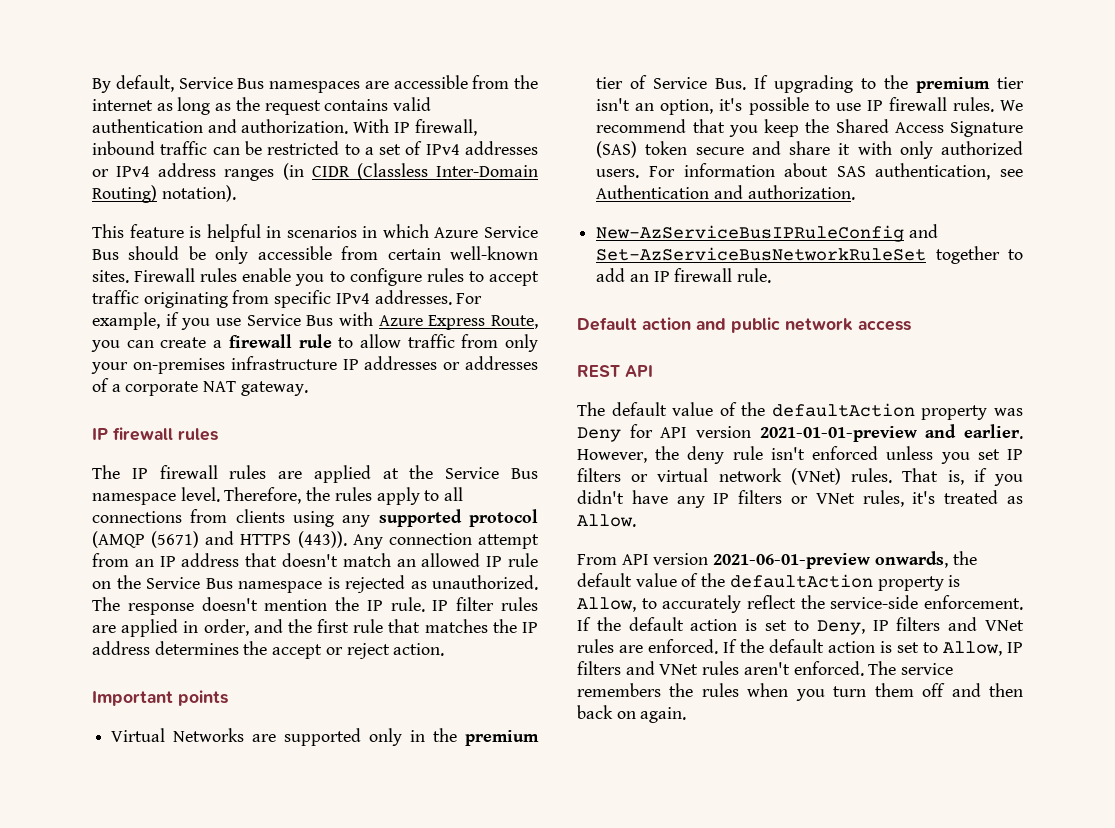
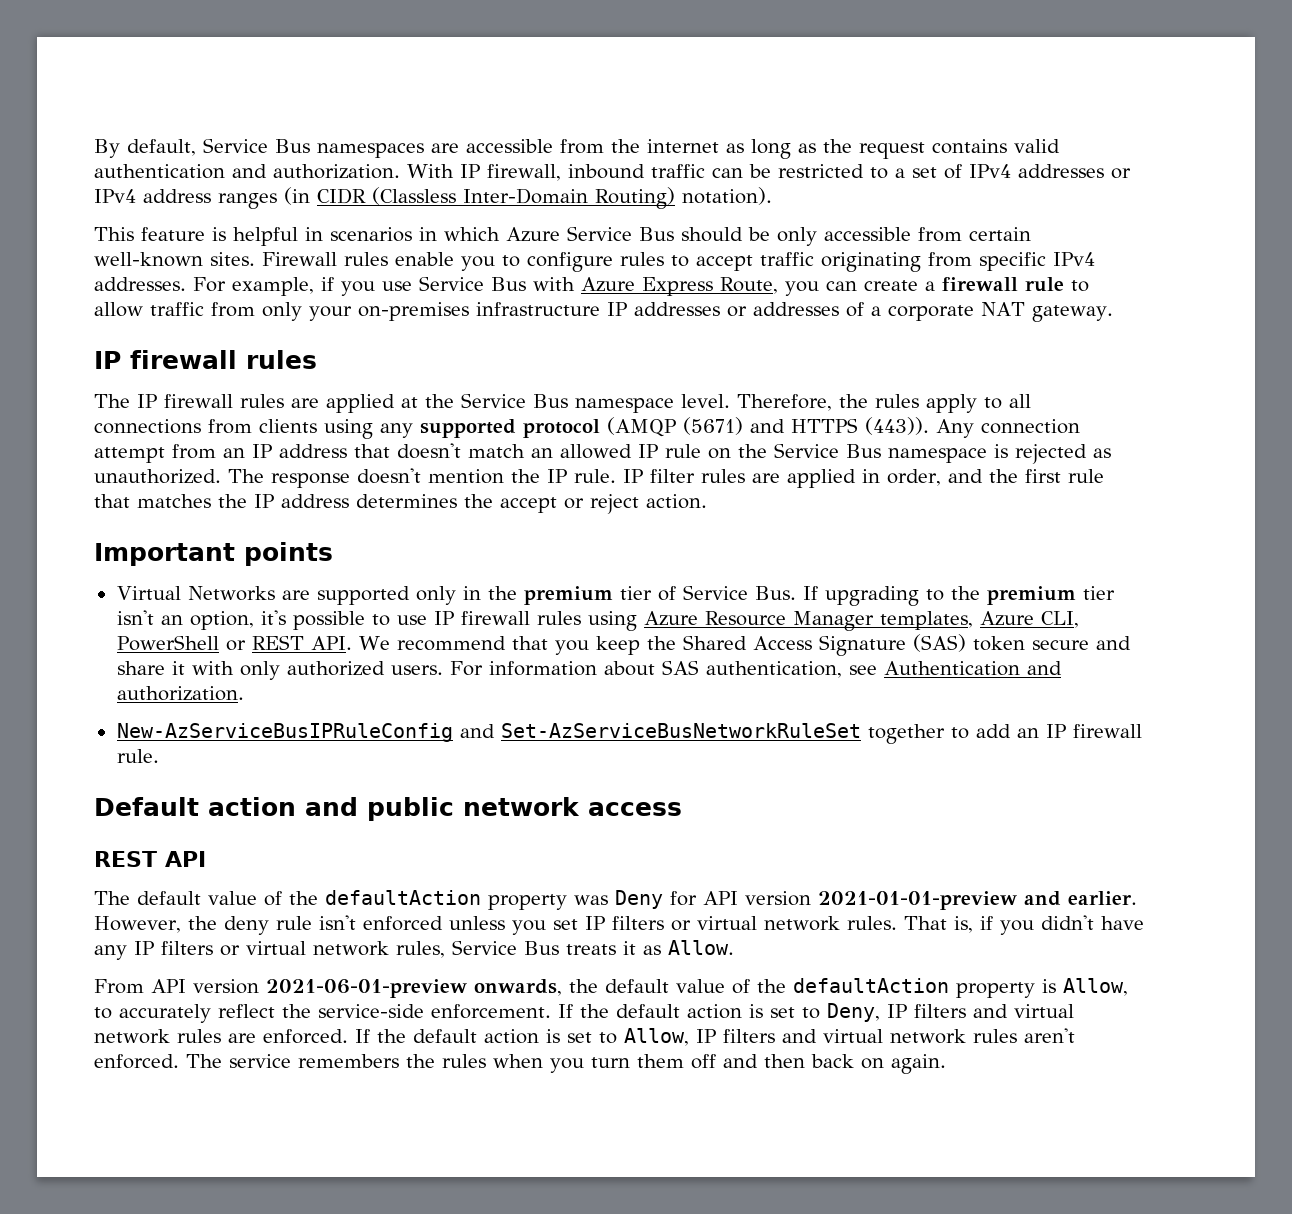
- Virtual Networks are supported only in the premium tier of Service Bus. If upgrading to the premium tier isn't an option, it's possible to use IP firewall rules. We recommend that you keep the Shared Access Signature (SAS) token secure and share it with only authorized users.
+ Virtual Networks are supported only in the premium tier of Service Bus. If upgrading to the premium tier isn't an option, it's possible to use IP firewall rules using Azure Resource Manager templates, Azure CLI, PowerShell or REST API. We recommend that you keep the Shared Access Signature (SAS) token secure and share it with only authorized users.
- However, the deny rule isn't enforced unless you set IP filters or virtual network (VNet) rules.
+ However, the deny rule isn't enforced unless you set IP filters or virtual network rules.
- That is, if you didn't have any IP filters or VNet rules, it's treated as Allow.
+ That is, if you didn't have any IP filters or virtual network rules, Service Bus treats it as Allow.
- If the default action is set to Deny, IP filters and VNet rules are enforced.
+ If the default action is set to Deny, IP filters and virtual network rules are enforced.
- If the default action is set to Allow, IP filters and VNet rules aren't enforced.
+ If the default action is set to Allow, IP filters and virtual network rules aren't enforced.

